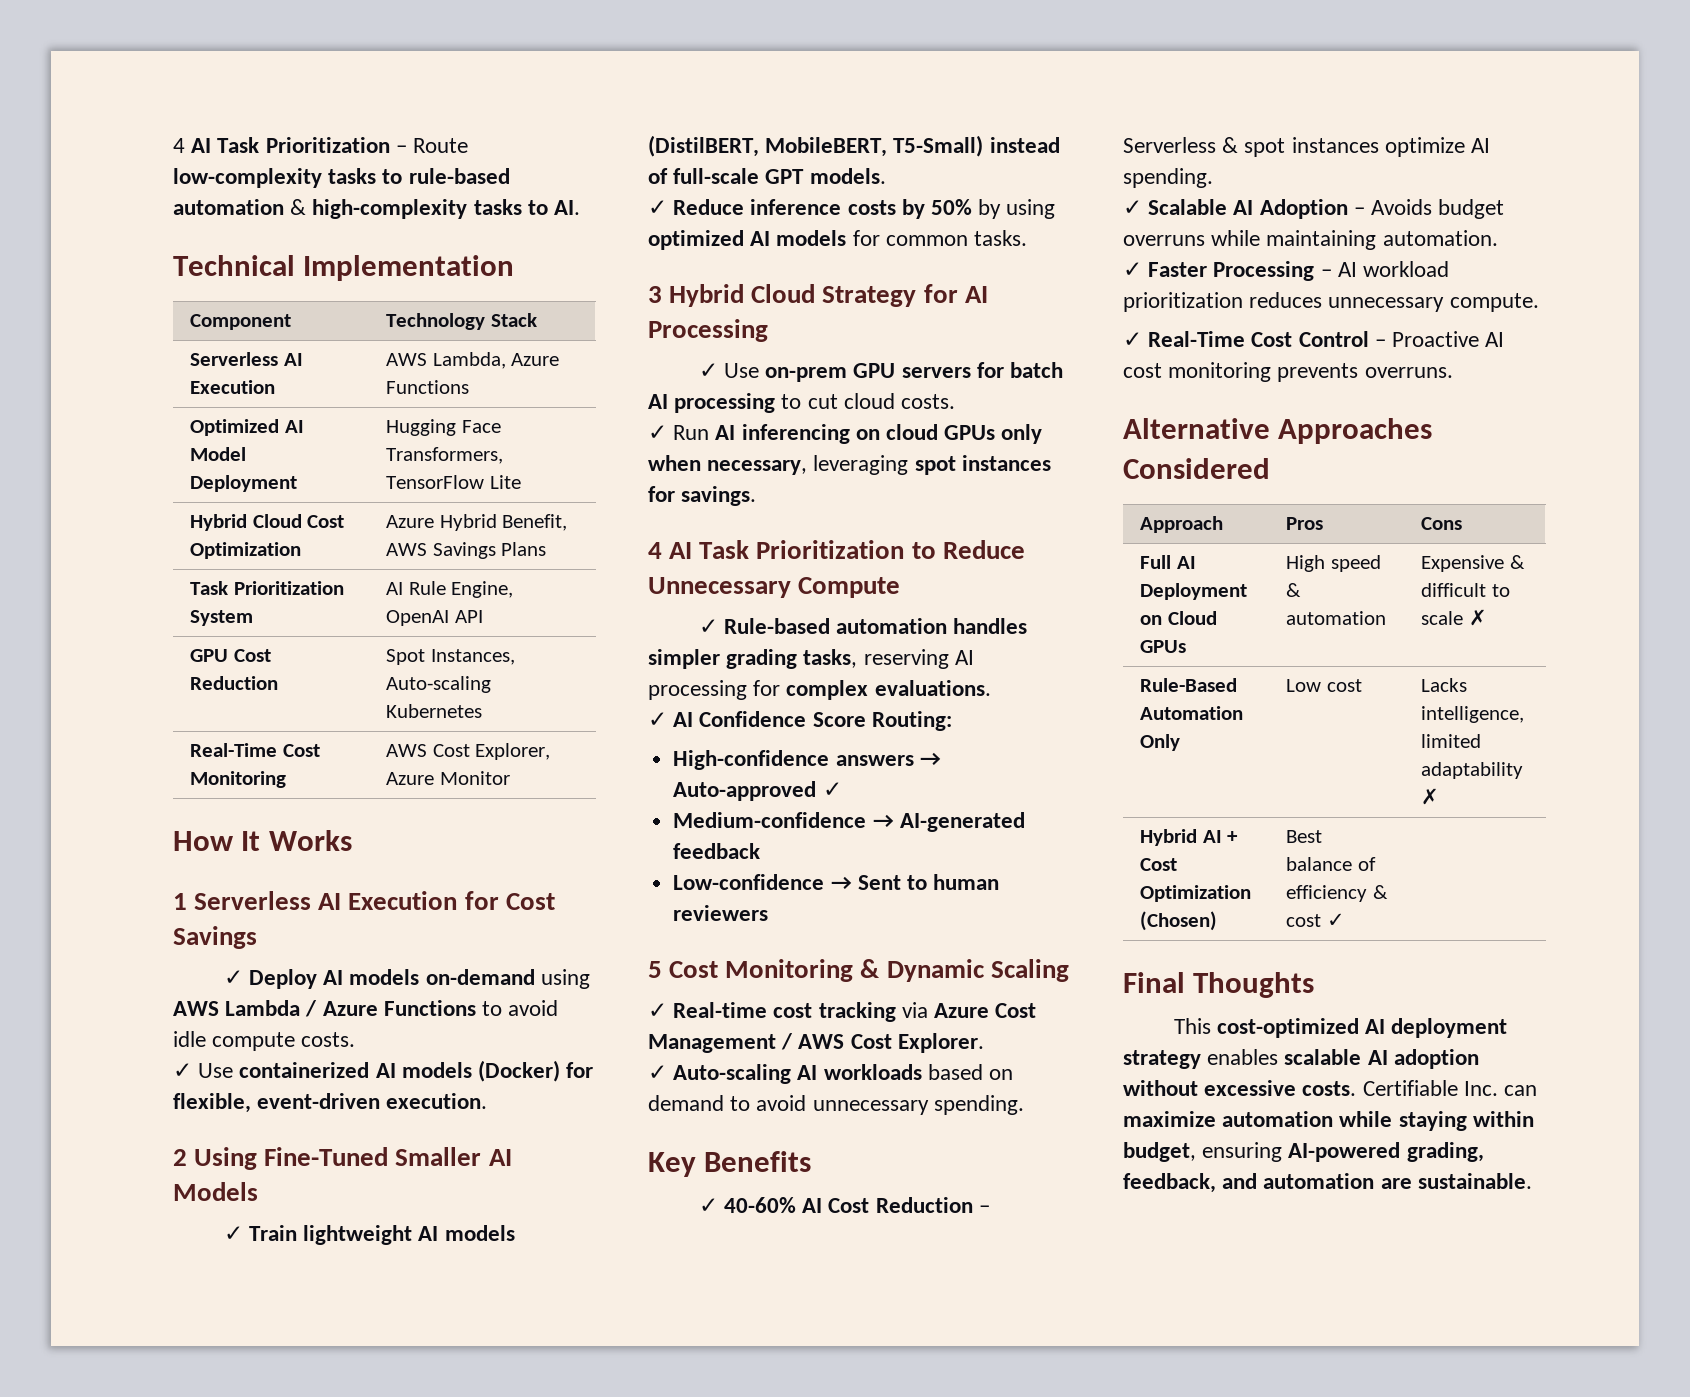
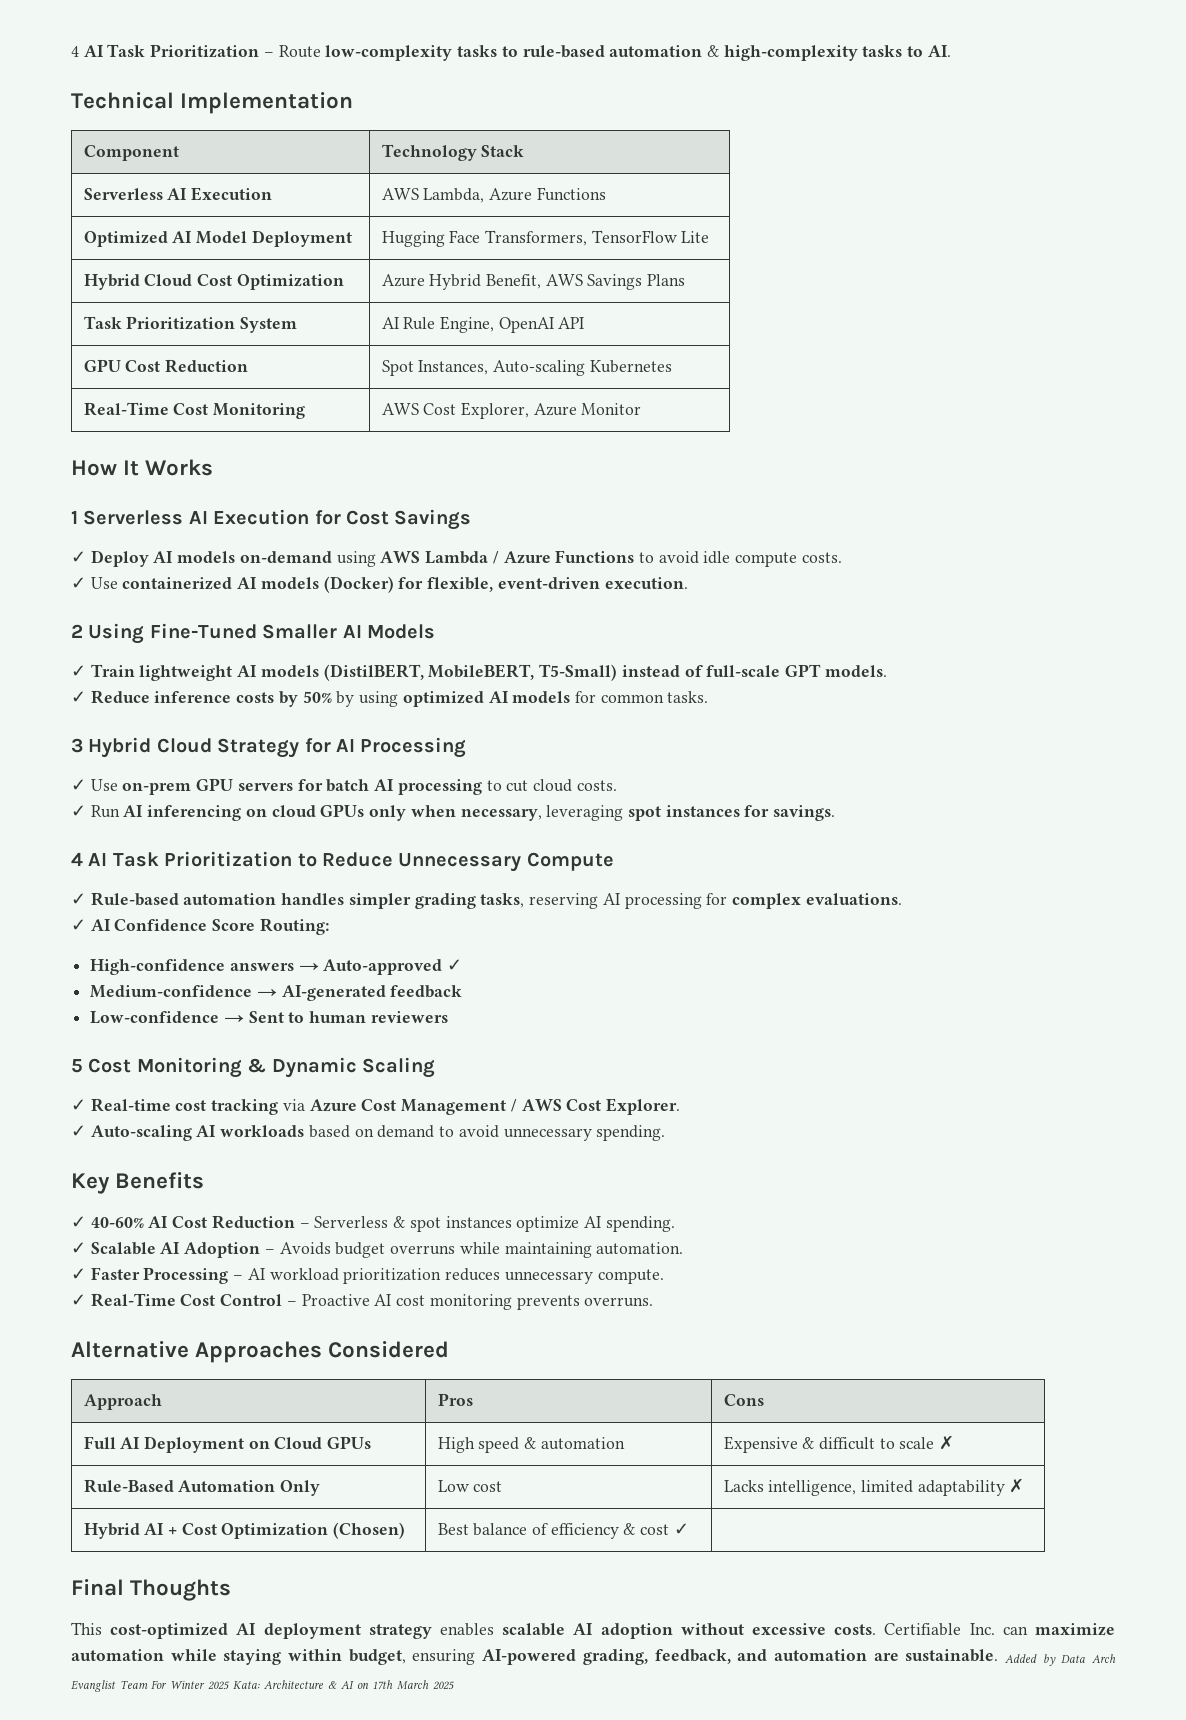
+ Added by Data Arch Evanglist Team For Winter 2025 Kata: Architecture & AI on 17th March 2025

